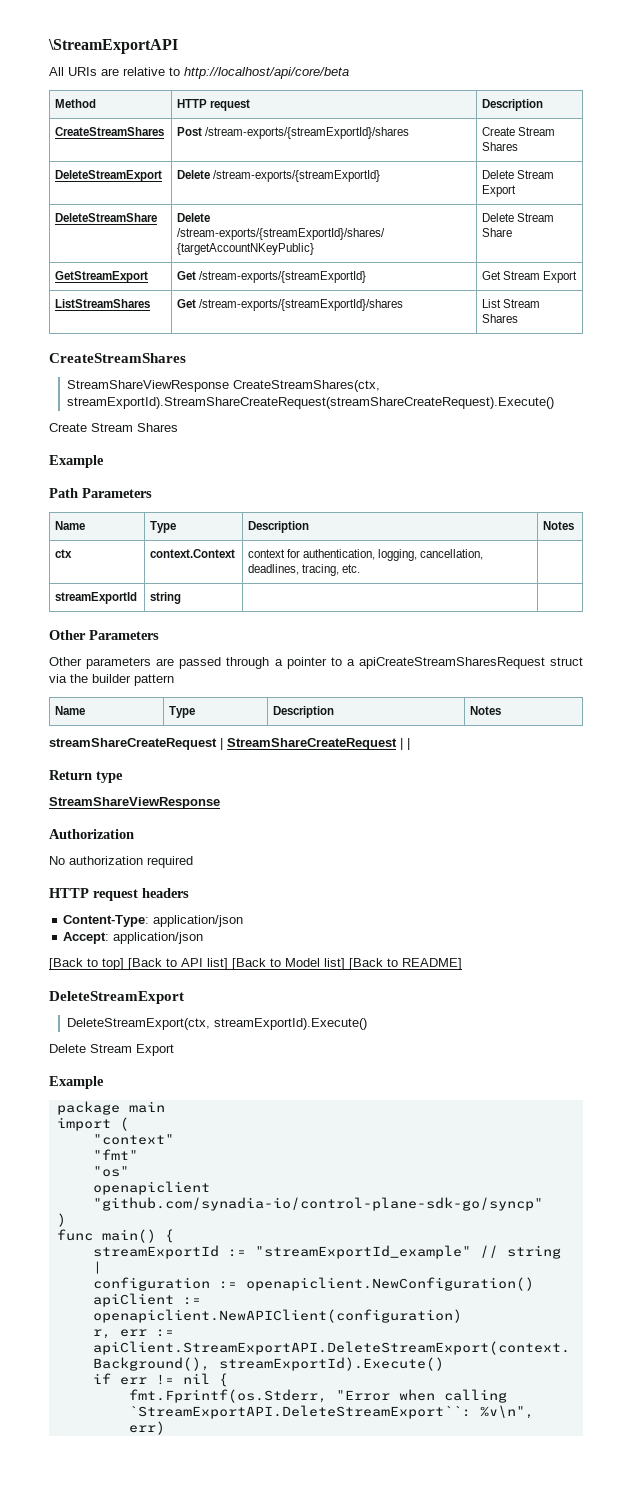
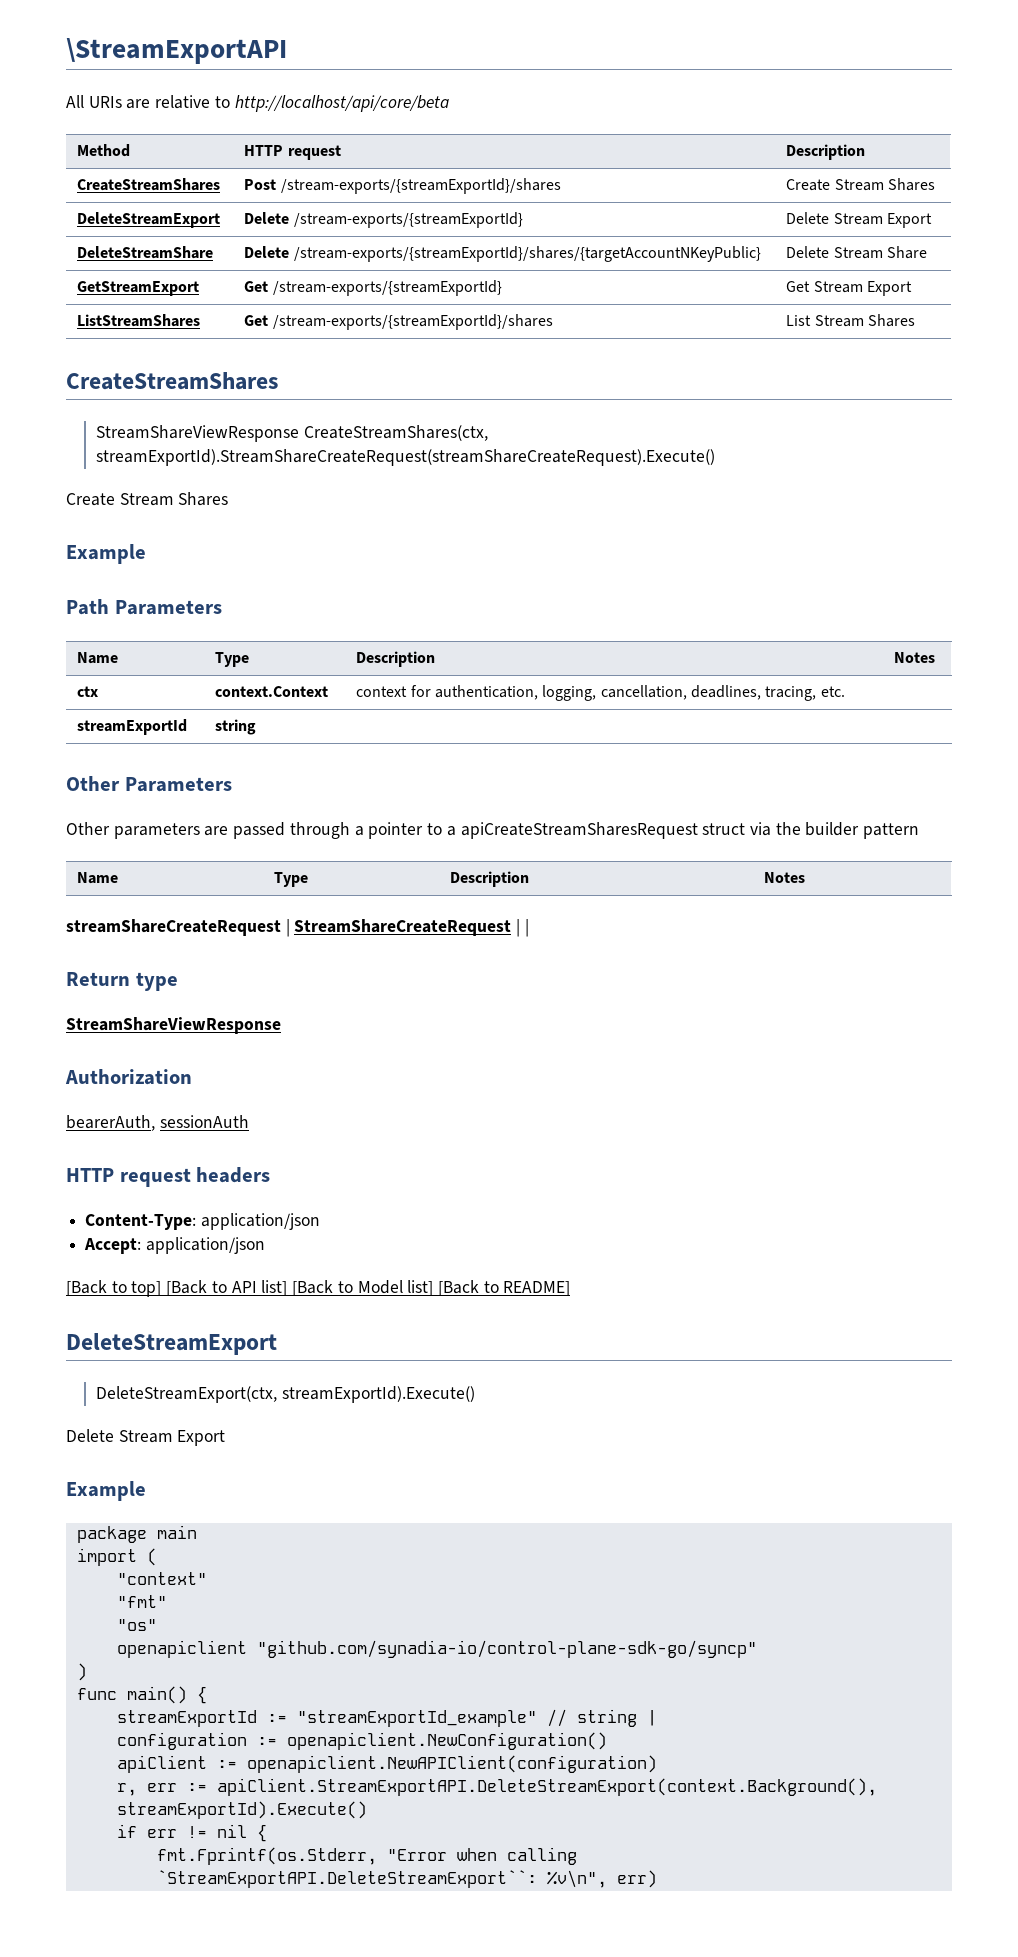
- No authorization required
+ bearerAuth, sessionAuth

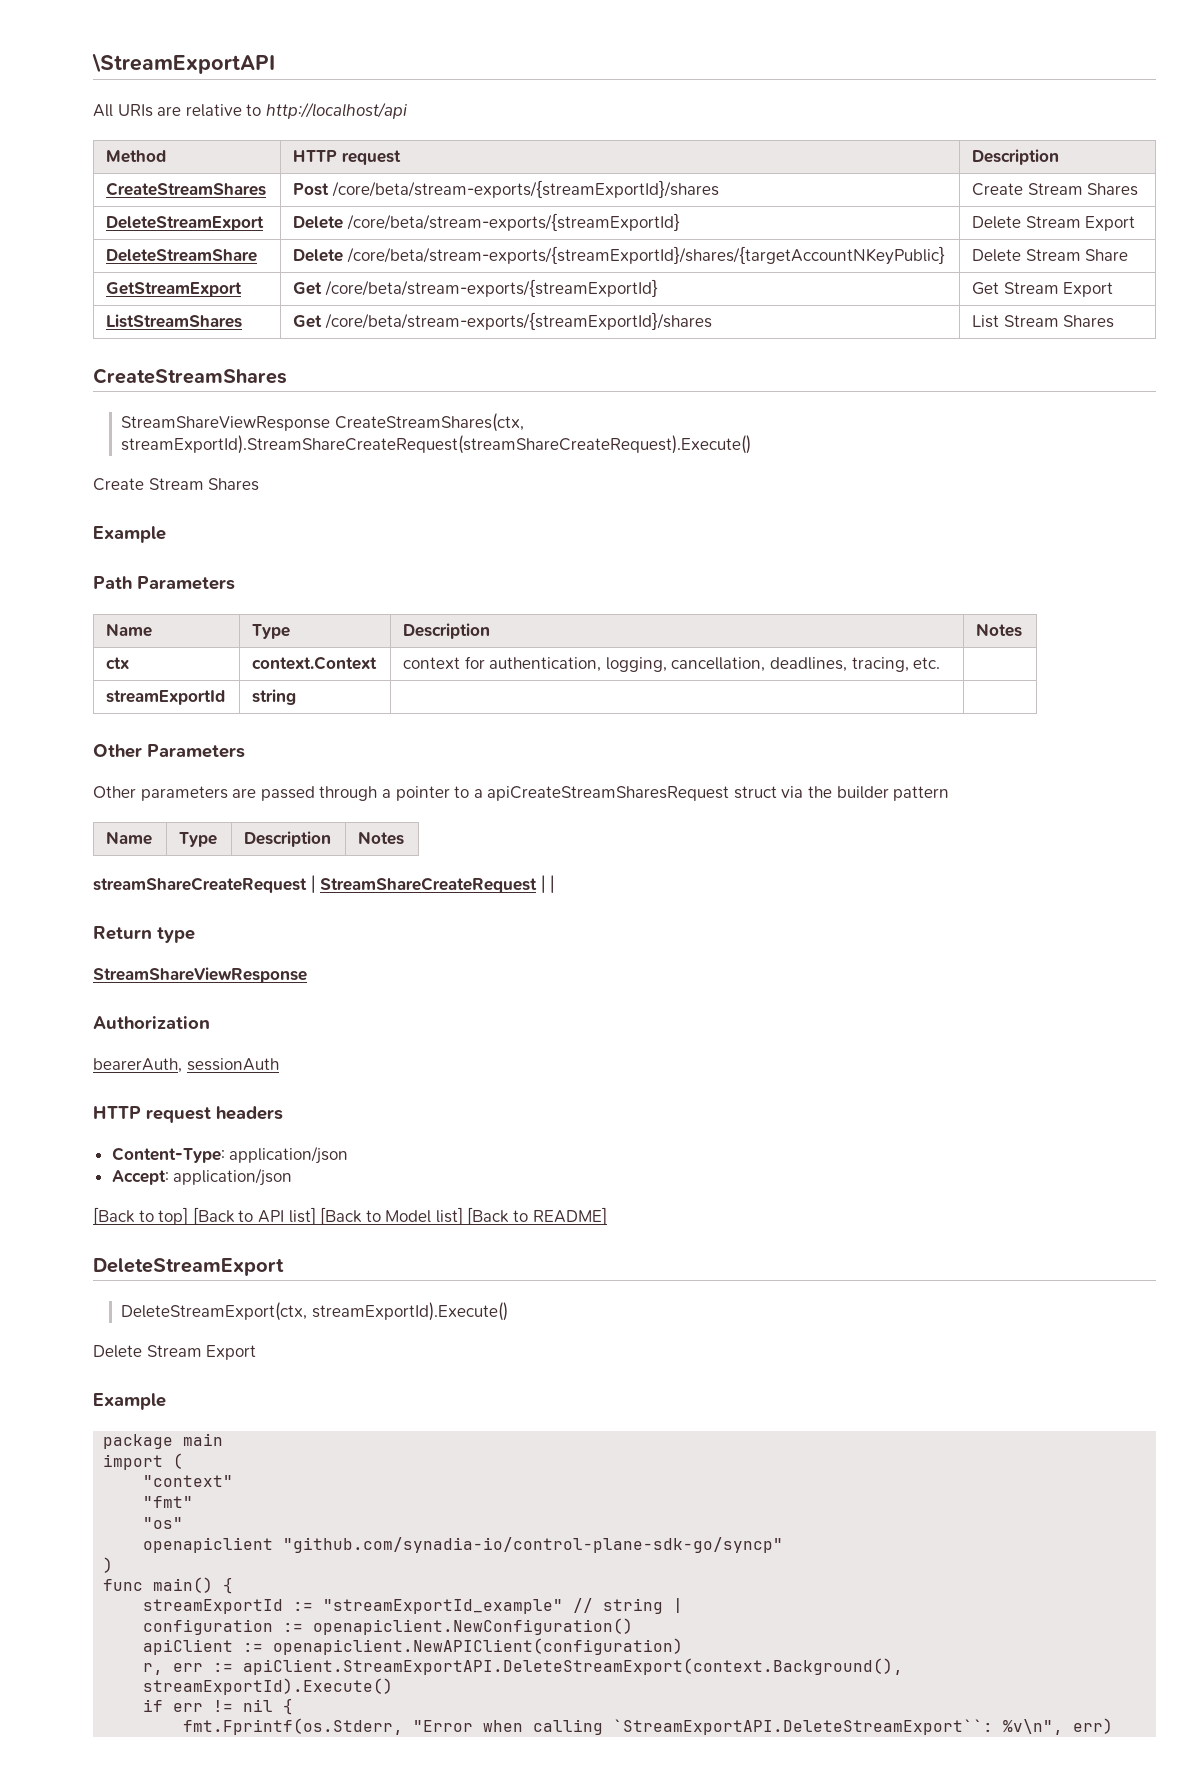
- All URIs are relative to http://localhost/api/core/beta
+ All URIs are relative to http://localhost/api
- CreateStreamShares | Post /stream-exports/{streamExportId}/shares | Create Stream Shares
+ CreateStreamShares | Post /core/beta/stream-exports/{streamExportId}/shares | Create Stream Shares
- DeleteStreamExport | Delete /stream-exports/{streamExportId} | Delete Stream Export
+ DeleteStreamExport | Delete /core/beta/stream-exports/{streamExportId} | Delete Stream Export
- DeleteStreamShare | Delete /stream-exports/{streamExportId}/shares/{targetAccountNKeyPublic} | Delete Stream Share
+ DeleteStreamShare | Delete /core/beta/stream-exports/{streamExportId}/shares/{targetAccountNKeyPublic} | Delete Stream Share
- GetStreamExport | Get /stream-exports/{streamExportId} | Get Stream Export
+ GetStreamExport | Get /core/beta/stream-exports/{streamExportId} | Get Stream Export
- ListStreamShares | Get /stream-exports/{streamExportId}/shares | List Stream Shares
+ ListStreamShares | Get /core/beta/stream-exports/{streamExportId}/shares | List Stream Shares

